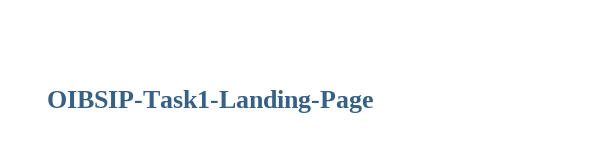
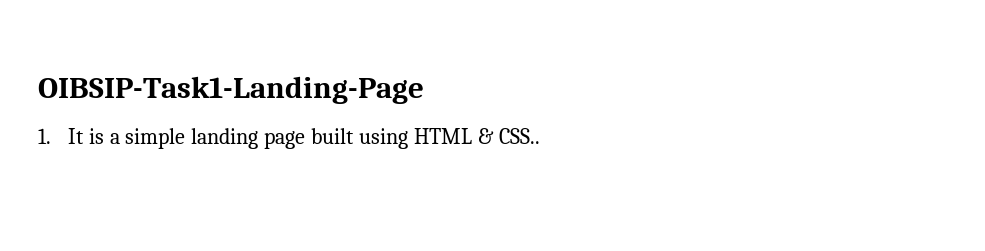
+ 1. It is a simple landing page built using HTML & CSS..

